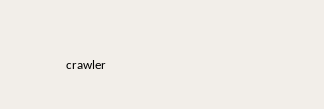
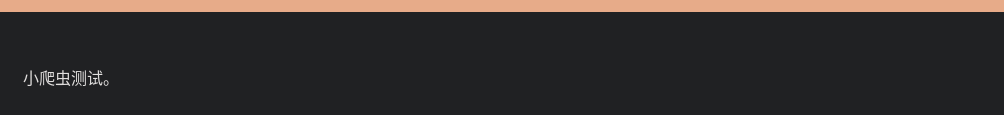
- crawler
+ 小爬虫测试。

